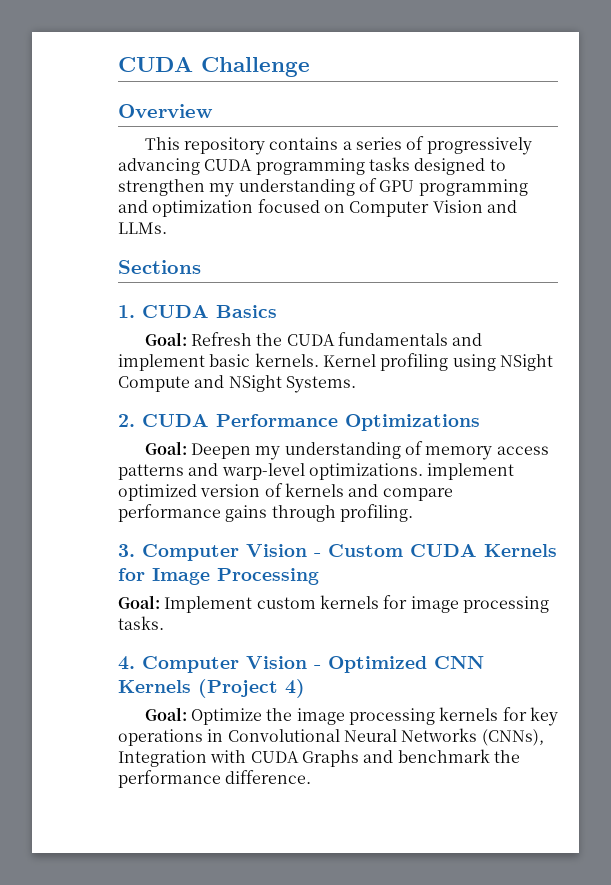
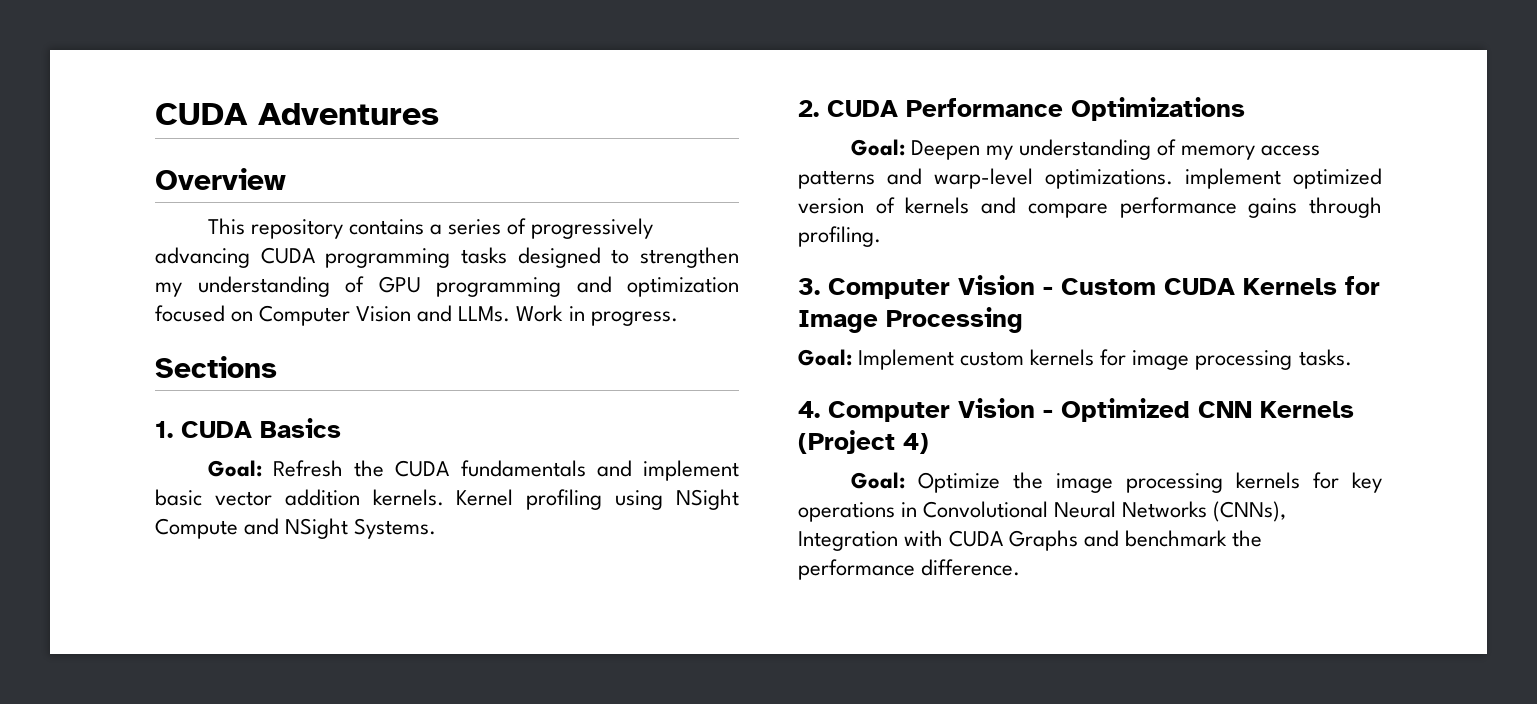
- CUDA Challenge
+ CUDA Adventures
+ Work in progress.
- Goal: Refresh the CUDA fundamentals and implement basic kernels.
+ Goal: Refresh the CUDA fundamentals and implement basic vector addition kernels.

